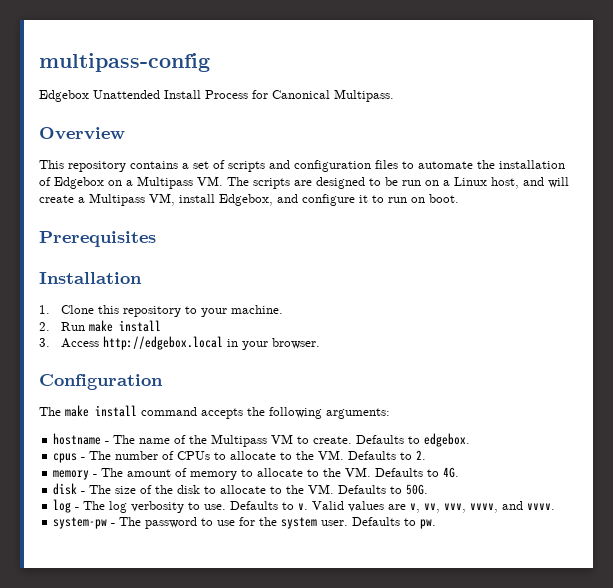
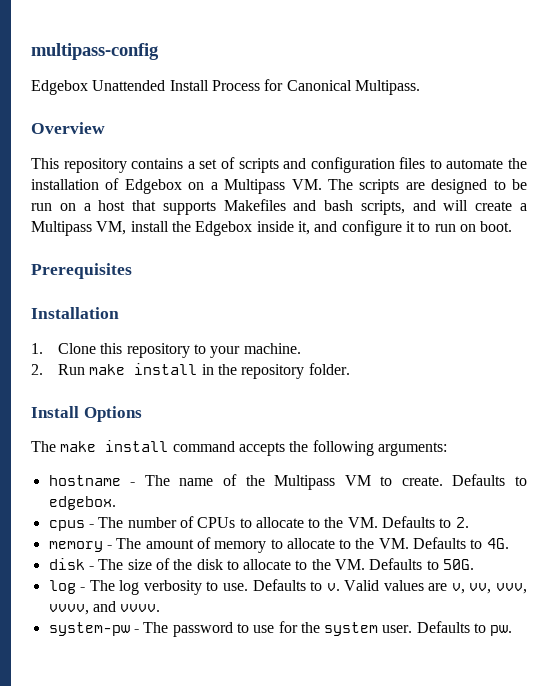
- This repository contains a set of scripts and configuration files to automate the installation of Edgebox on a Multipass VM. The scripts are designed to be run on a Linux host, and will create a Multipass VM, install Edgebox, and configure it to run on boot.
+ This repository contains a set of scripts and configuration files to automate the installation of Edgebox on a Multipass VM. The scripts are designed to be run on a host that supports Makefiles and bash scripts, and will create a Multipass VM, install the Edgebox inside it, and configure it to run on boot.
- 2. Run make install
- 3. Access http://edgebox.local in your browser.
- Configuration
+ 2. Run make install in the repository folder.
+ Install Options

